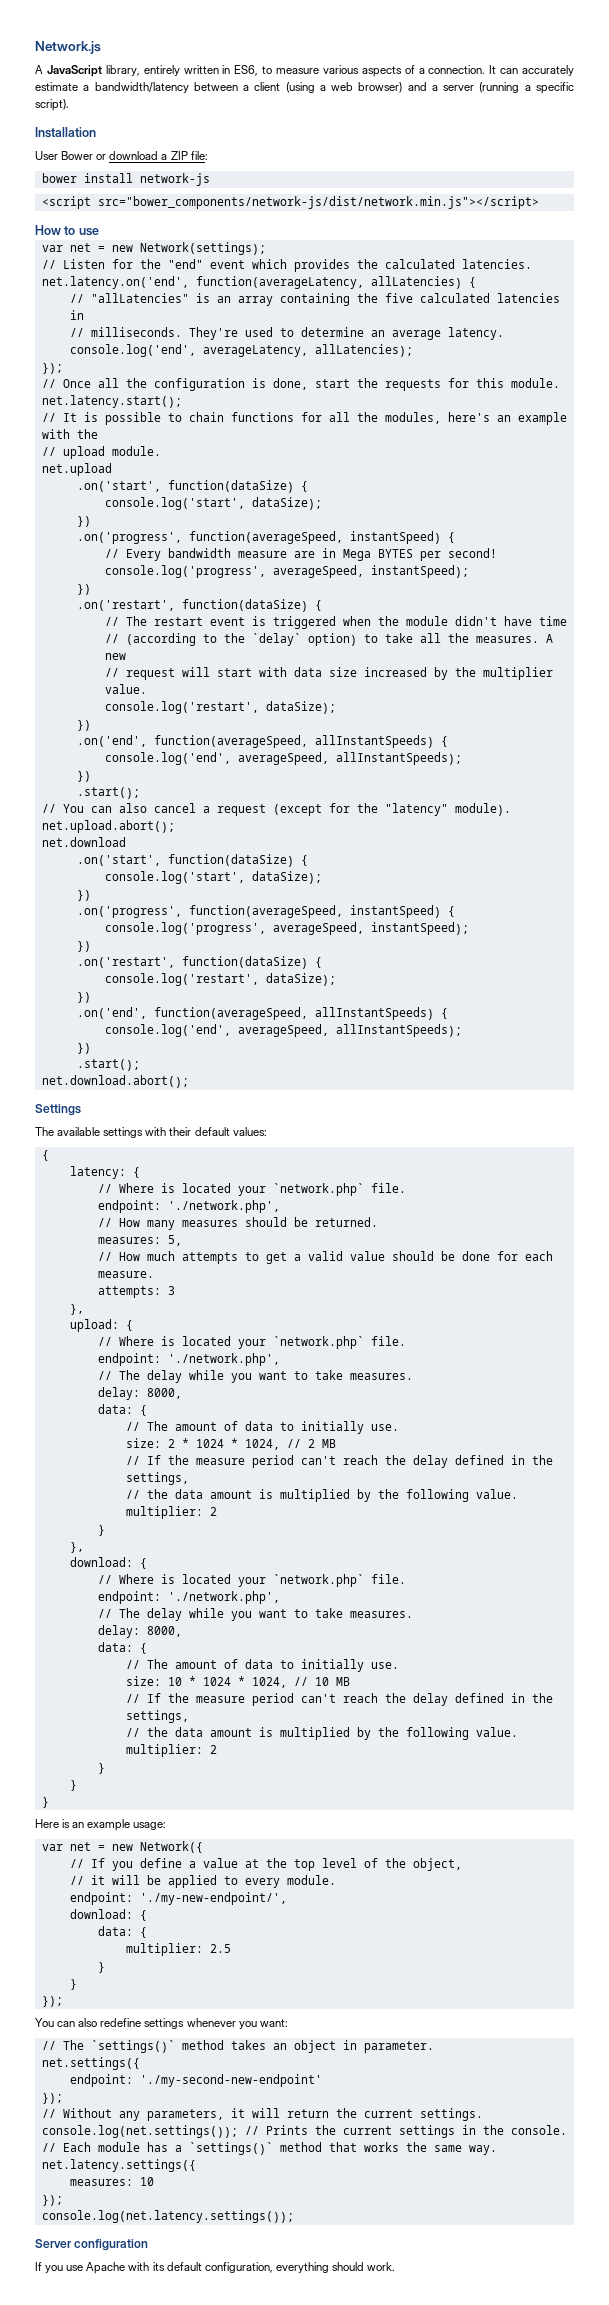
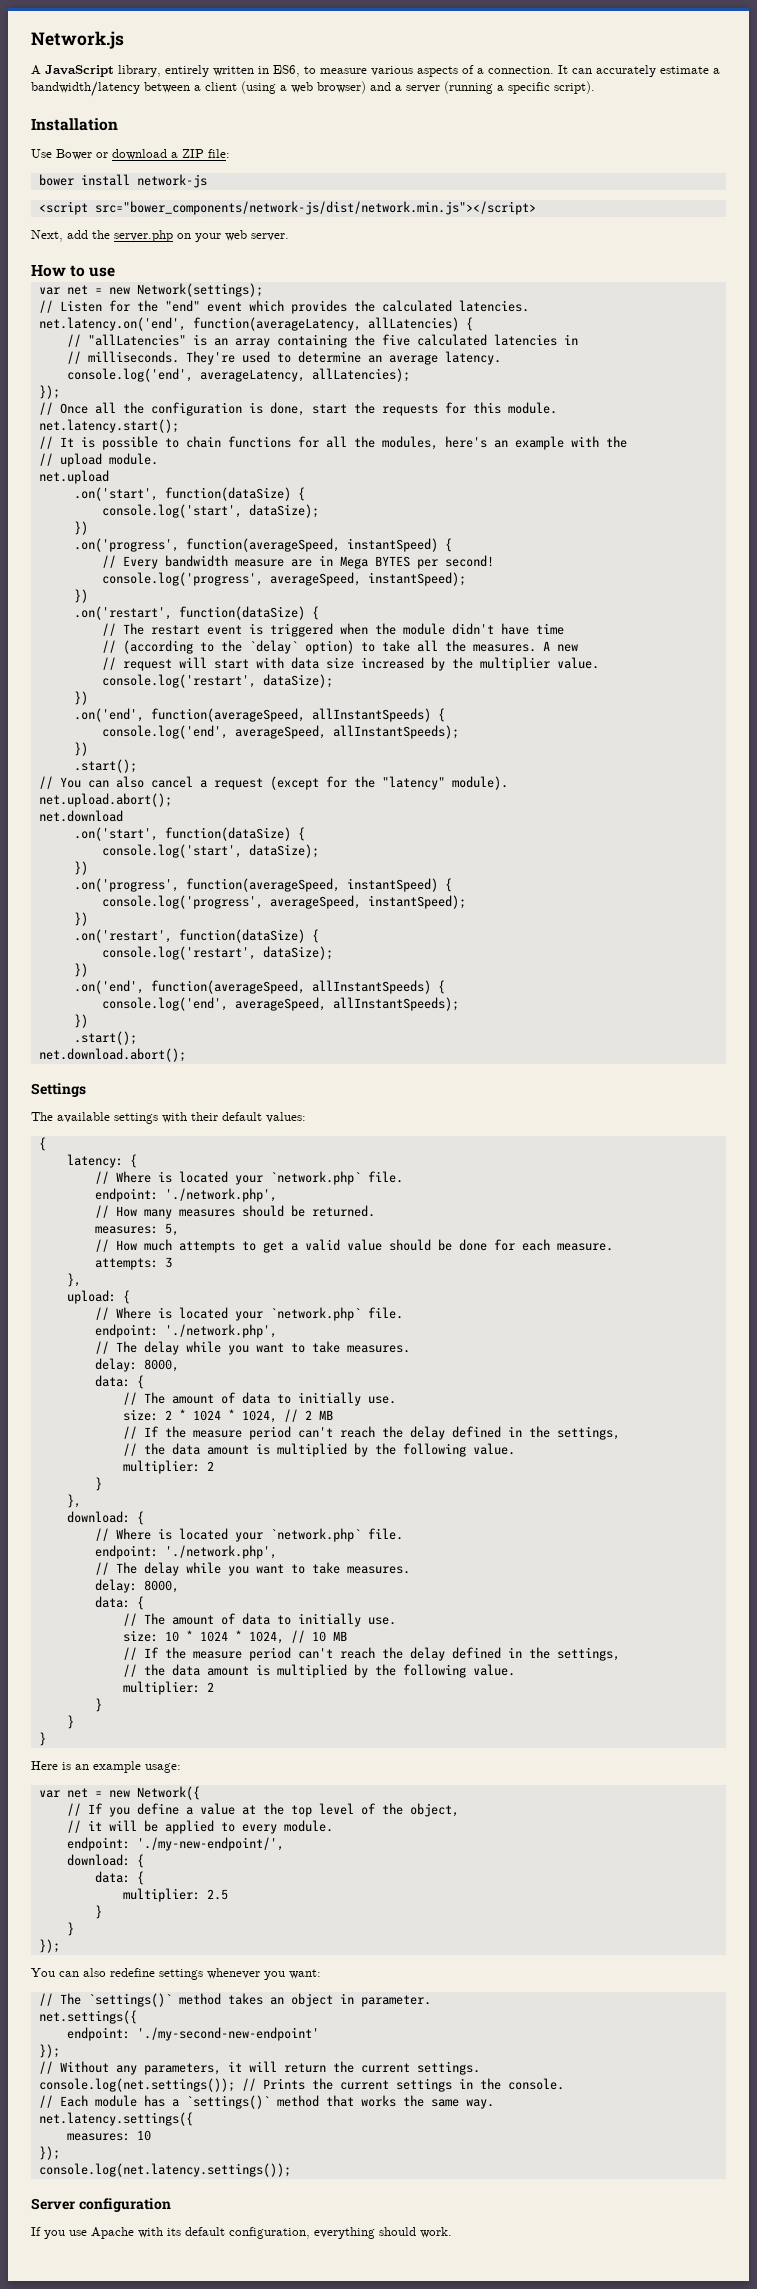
- User Bower or download a ZIP file:
+ Use Bower or download a ZIP file:
+ Next, add the server.php on your web server.

